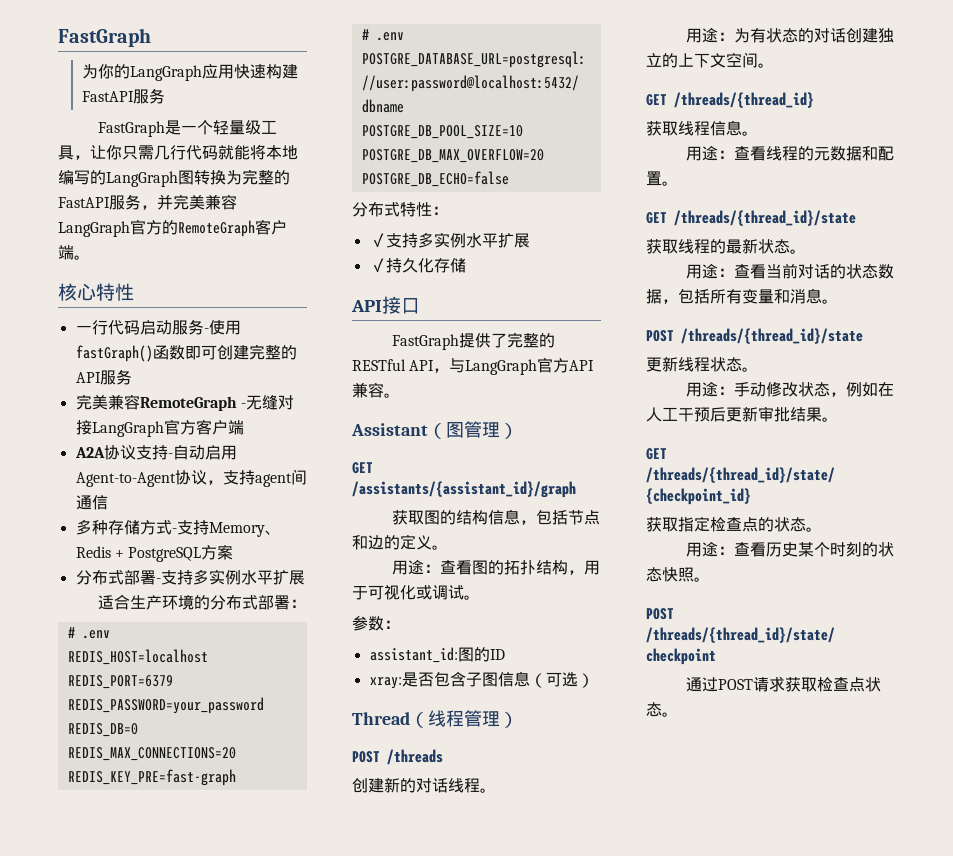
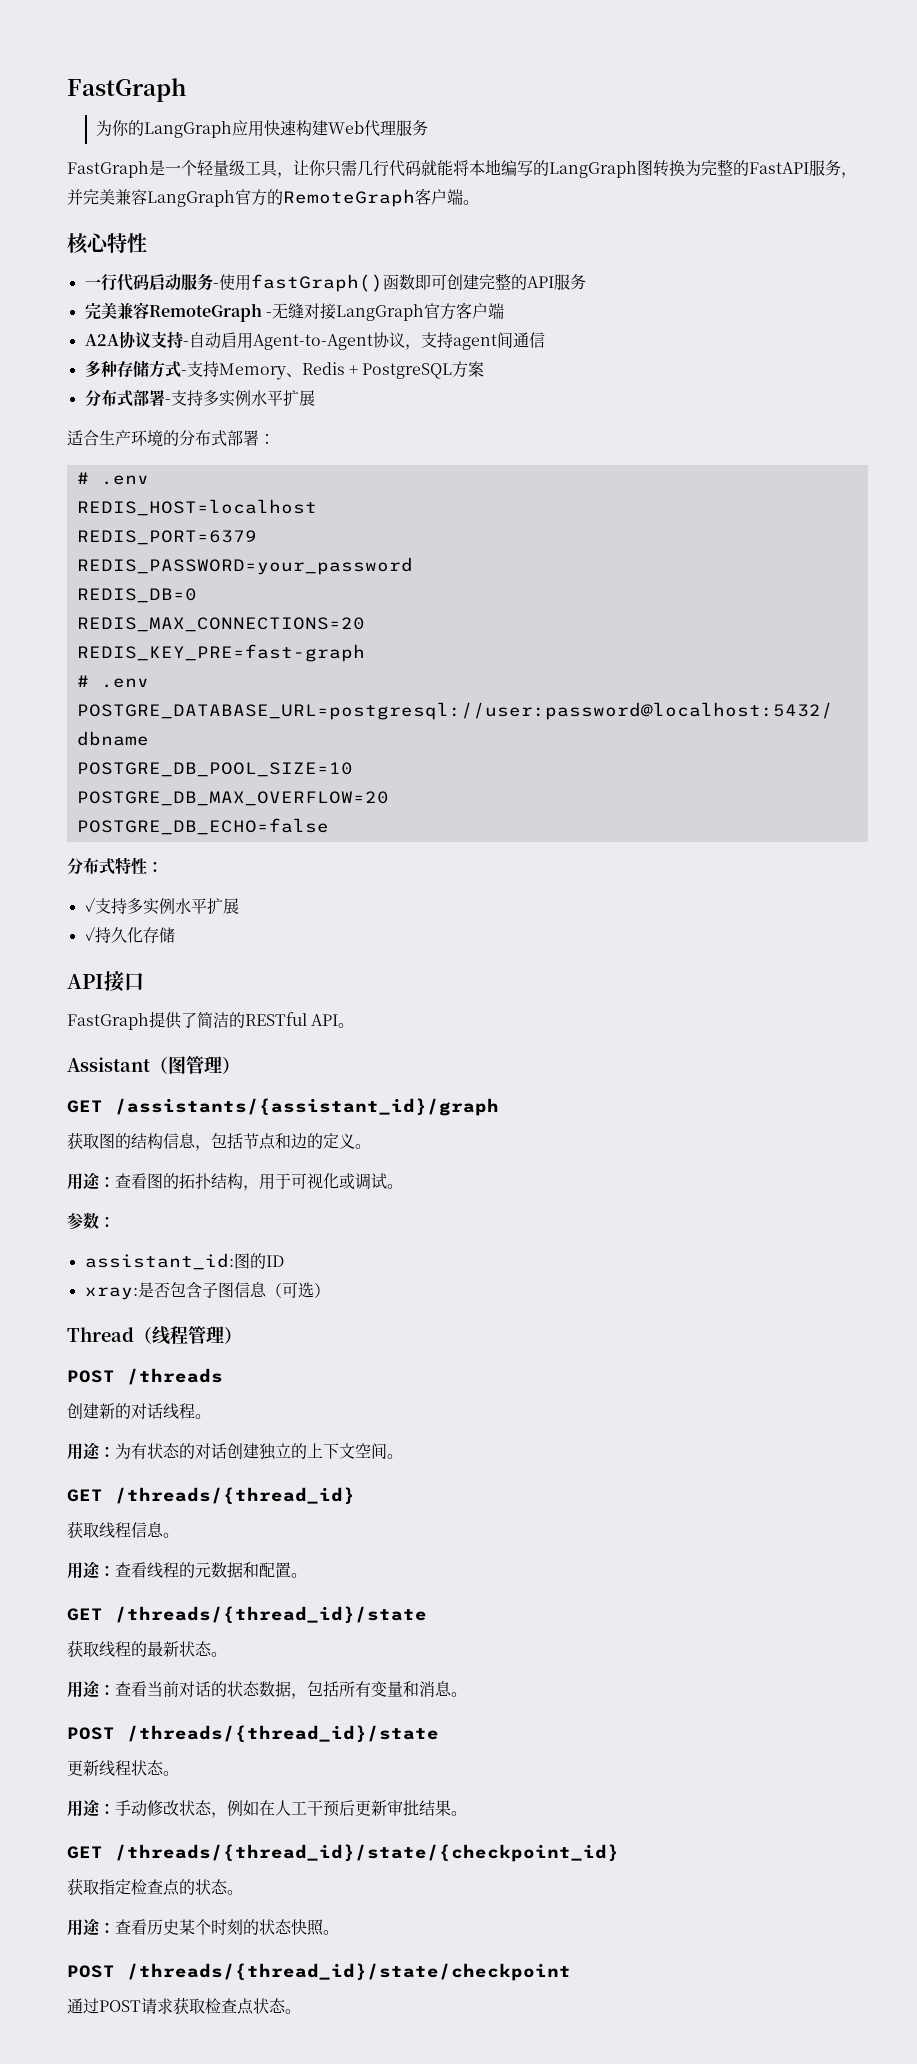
- 为你的LangGraph应用快速构建FastAPI服务
+ 为你的LangGraph应用快速构建Web代理服务
- FastGraph提供了完整的RESTful API，与LangGraph官方API兼容。
+ FastGraph提供了简洁的RESTful API。

